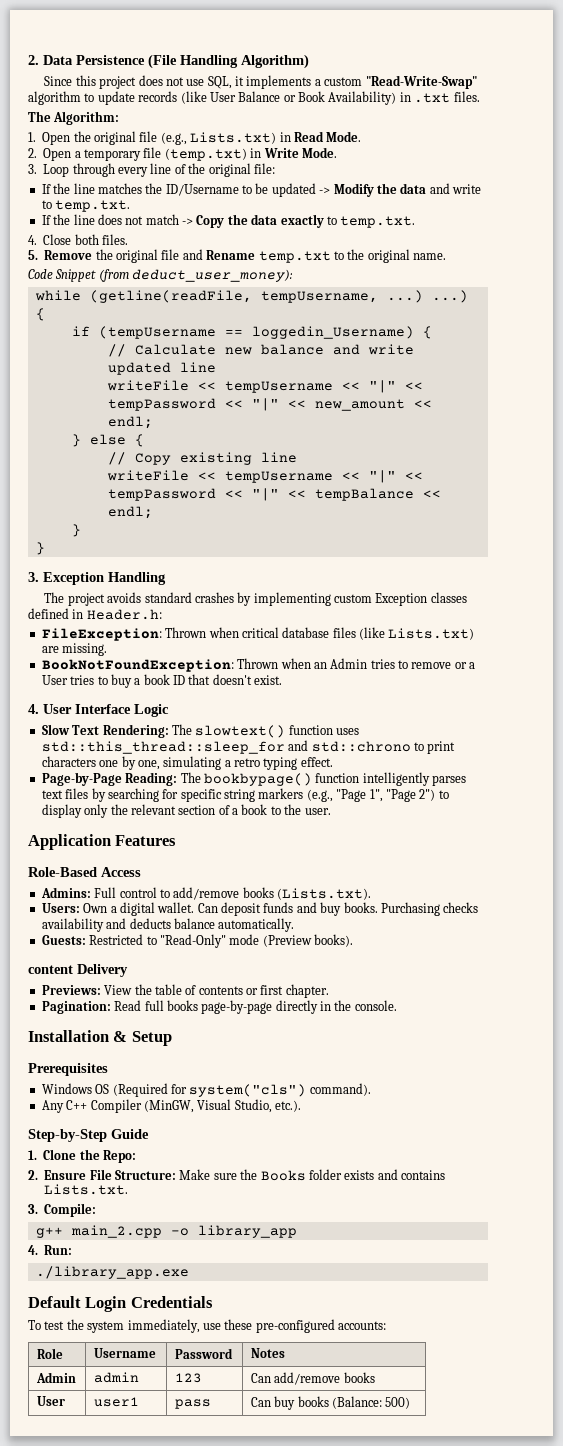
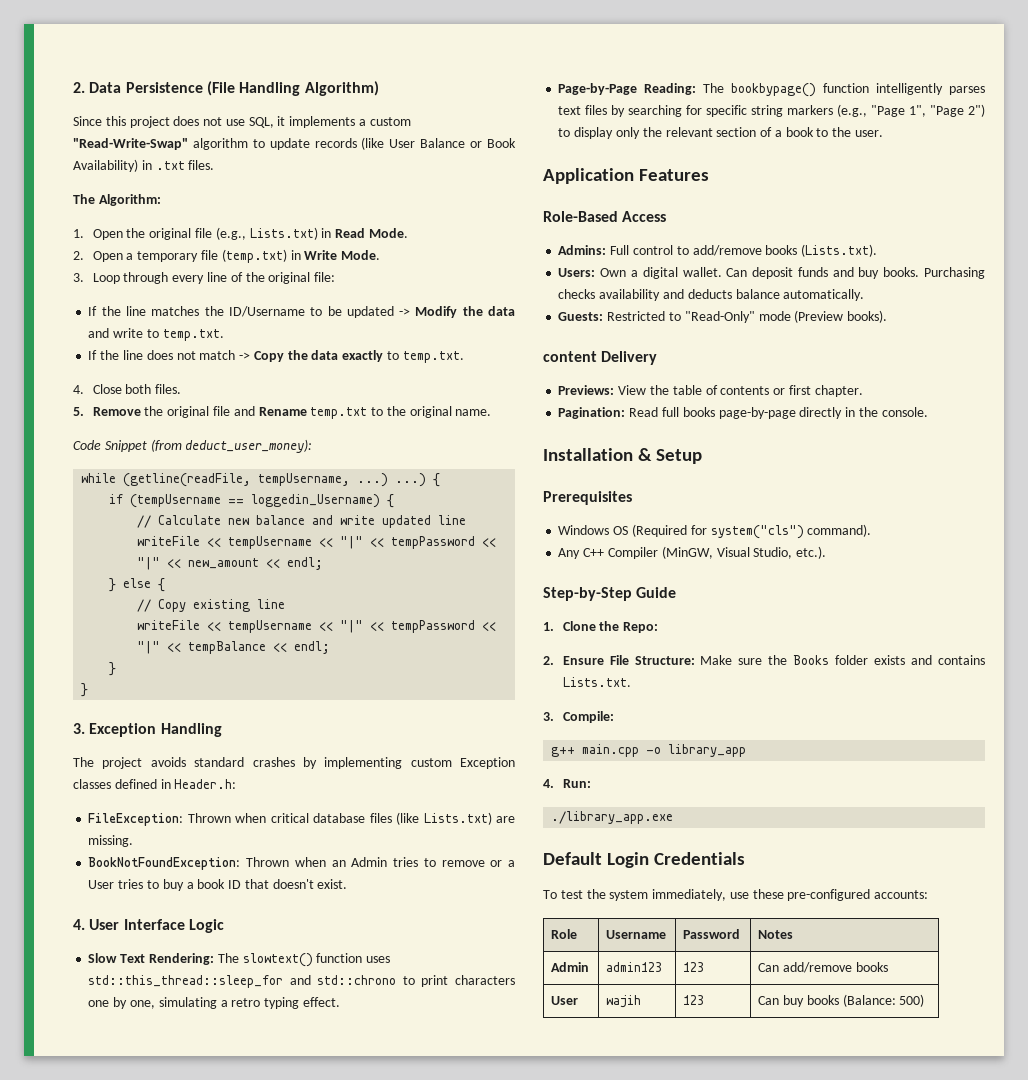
- g++ main_2.cpp -o library_app
+ g++ main.cpp -o library_app
- Admin | admin | 123 | Can add/remove books
+ Admin | admin123 | 123 | Can add/remove books
- User | user1 | pass | Can buy books (Balance: 500)
+ User | wajih | 123 | Can buy books (Balance: 500)

